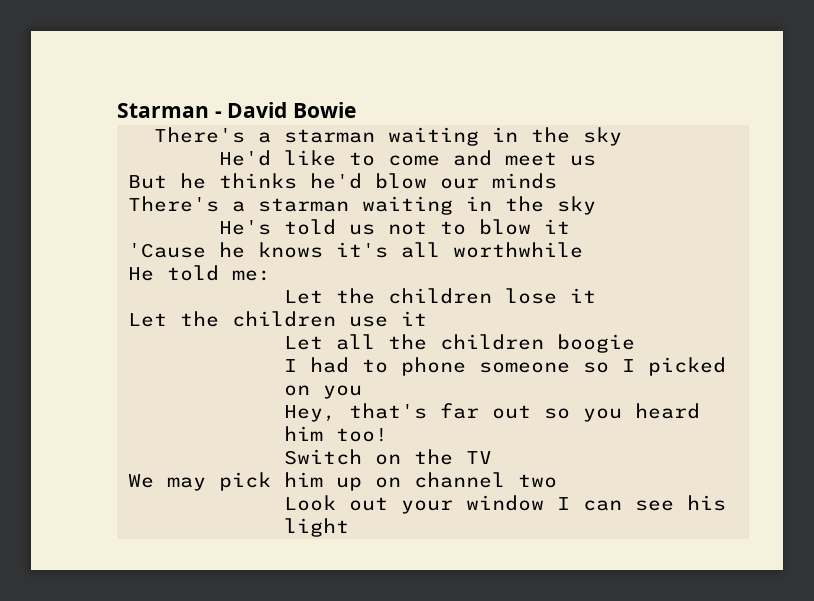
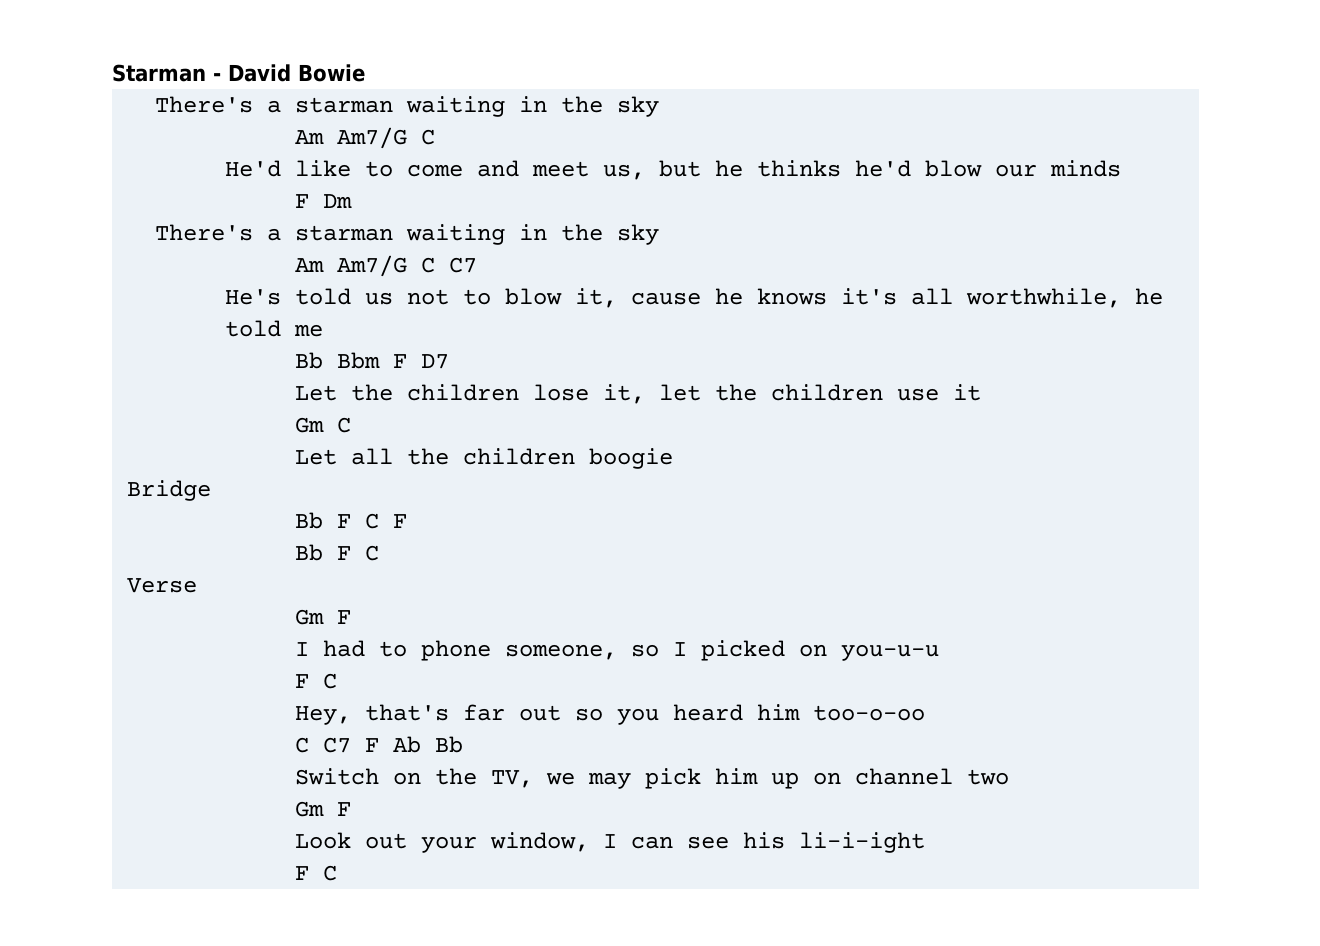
  Starman - David Bowie
  There's a starman waiting in the sky
+ Am Am7/G C
- He'd like to come and meet us
- But he thinks he'd blow our minds
+ He'd like to come and meet us, but he thinks he'd blow our minds
+ F Dm
  There's a starman waiting in the sky
+ Am Am7/G C C7
- He's told us not to blow it
- 'Cause he knows it's all worthwhile
- He told me:
+ He's told us not to blow it, cause he knows it's all worthwhile, he told me
+ Bb Bbm F D7
- Let the children lose it
- Let the children use it
+ Let the children lose it, let the children use it
+ Gm C
+ Bridge
+ Bb F C F
+ Bb F C
+ Verse
+ Gm F
- I had to phone someone so I picked on you
+ I had to phone someone, so I picked on you-u-u
+ F C
- Hey, that's far out so you heard him too!
+ Hey, that's far out so you heard him too-o-oo
+ C C7 F Ab Bb
- Switch on the TV
- We may pick him up on channel two
+ Switch on the TV, we may pick him up on channel two
+ Gm F
- Look out your window I can see his light
+ Look out your window, I can see his li-i-ight
+ F C

